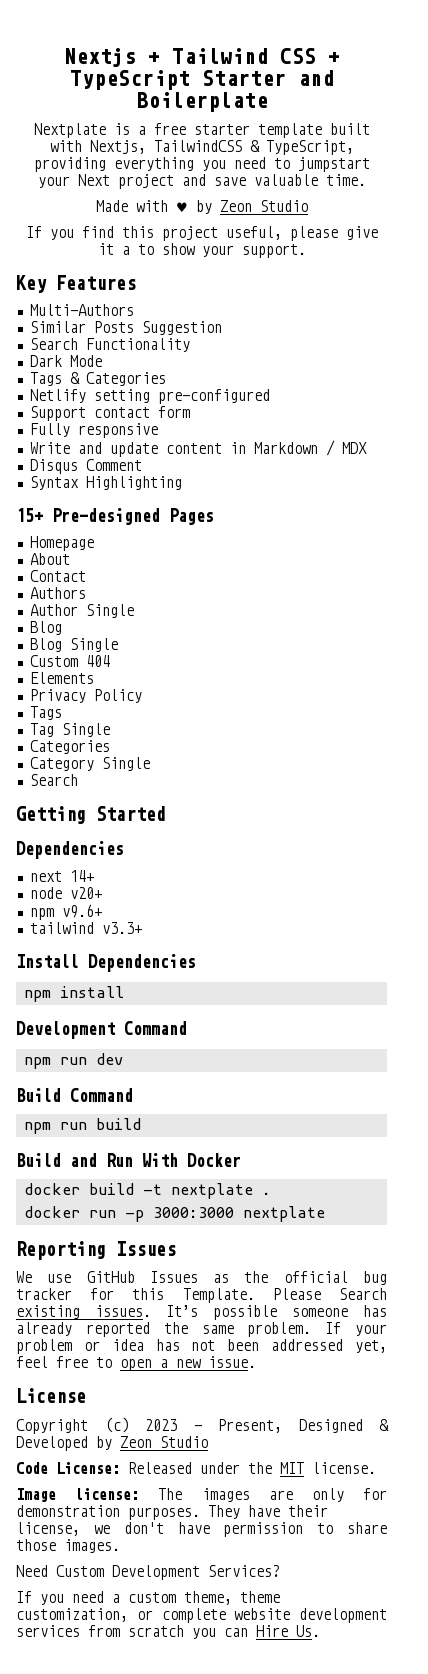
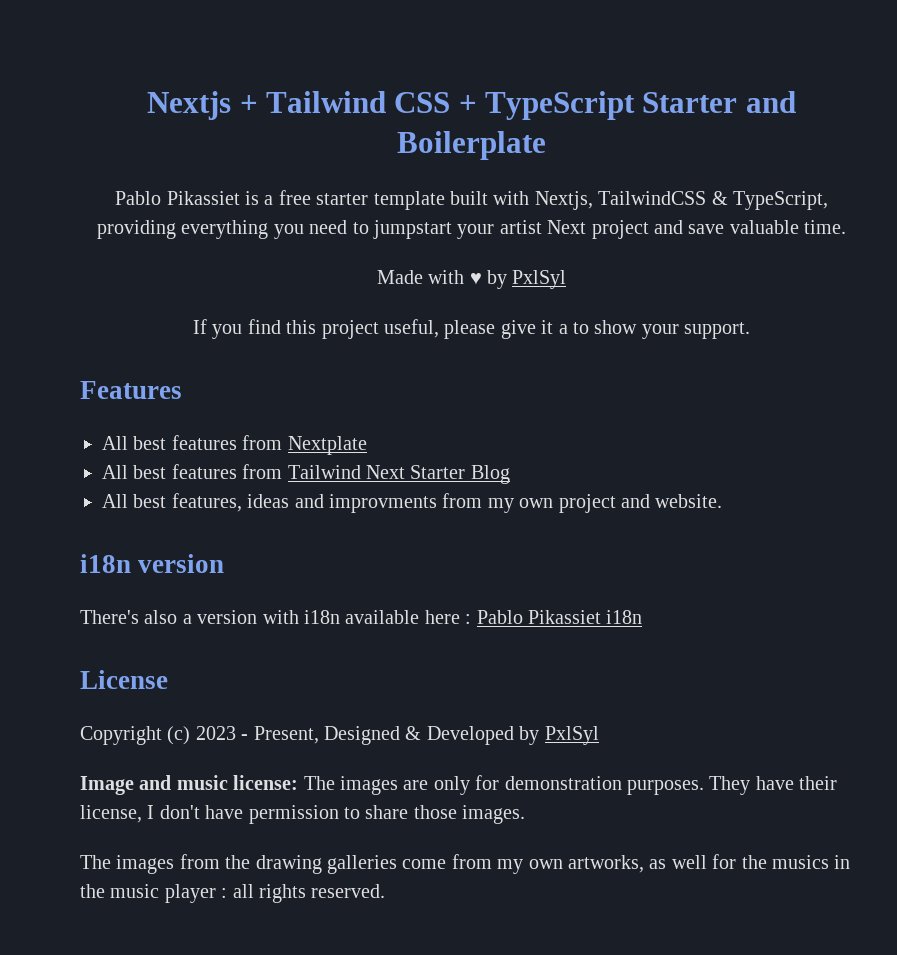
- Nextplate is a free starter template built with Nextjs, TailwindCSS & TypeScript, providing everything you need to jumpstart your Next project and save valuable time.
+ Pablo Pikassiet is a free starter template built with Nextjs, TailwindCSS & TypeScript, providing everything you need to jumpstart your artist Next project and save valuable time.
- Made with ♥ by Zeon Studio
+ Made with ♥ by PxlSyl
- Key Features
+ Features
- Multi-Authors
- Similar Posts Suggestion
- Search Functionality
- Dark Mode
- Tags & Categories
- Netlify setting pre-configured
- Support contact form
- Fully responsive
- Write and update content in Markdown / MDX
- Disqus Comment
- Syntax Highlighting
- 15+ Pre-designed Pages
- Homepage
- About
- Contact
- Authors
- Author Single
- Blog
- Blog Single
- Custom 404
- Elements
- Privacy Policy
- Tags
- Tag Single
- Categories
- Category Single
- Search
- Getting Started
- Dependencies
- next 14+
- node v20+
- npm v9.6+
- tailwind v3.3+
- Install Dependencies
- npm install
- Development Command
- npm run dev
- Build Command
- npm run build
- Build and Run With Docker
- docker build -t nextplate .
- docker run -p 3000:3000 nextplate
- Reporting Issues
- We use GitHub Issues as the official bug tracker for this Template. Please Search existing issues. It’s possible someone has already reported the same problem. If your problem or idea has not been addressed yet, feel free to open a new issue.
+ All best features from Nextplate
+ All best features from Tailwind Next Starter Blog
+ All best features, ideas and improvments from my own project and website.
+ i18n version
+ There's also a version with i18n available here : Pablo Pikassiet i18n
- Copyright (c) 2023 - Present, Designed & Developed by Zeon Studio
- Code License: Released under the MIT license.
+ Copyright (c) 2023 - Present, Designed & Developed by PxlSyl
- Image license: The images are only for demonstration purposes.
+ Image and music license: The images are only for demonstration purposes.
- They have their license, we don't have permission to share those images.
+ They have their license, I don't have permission to share those images.
- Need Custom Development Services?
- If you need a custom theme, theme customization, or complete website development services from scratch you can Hire Us.
+ The images from the drawing galleries come from my own artworks, as well for the musics in the music player : all rights reserved.

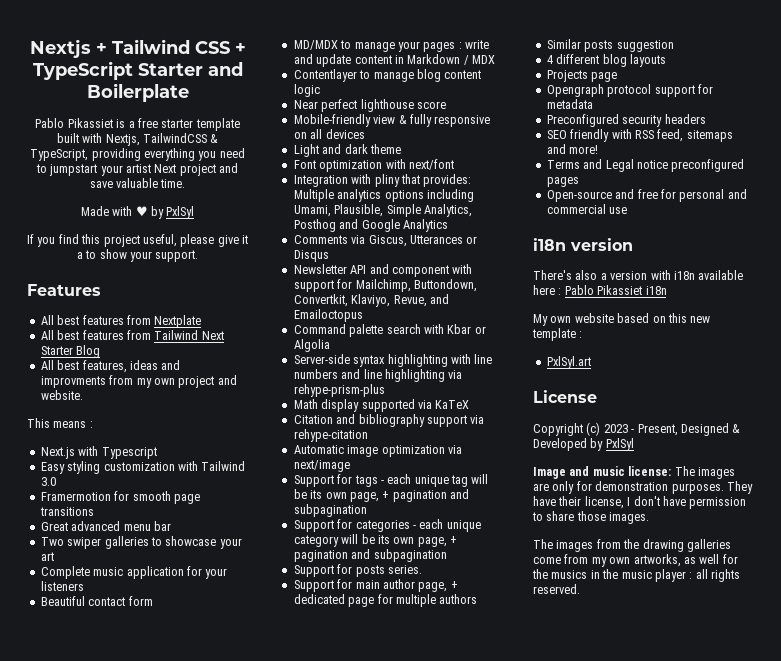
+ This means :
+ Next.js with Typescript
+ Easy styling customization with Tailwind 3.0
+ Framermotion for smooth page transitions
+ Great advanced menu bar
+ Two swiper galleries to showcase your art
+ Complete music application for your listeners
+ Beautiful contact form
+ MD/MDX to manage your pages : write and update content in Markdown / MDX
+ Contentlayer to manage blog content logic
+ Near perfect lighthouse score
+ Mobile-friendly view & fully responsive on all devices
+ Light and dark theme
+ Font optimization with next/font
+ Integration with pliny that provides: Multiple analytics options including Umami, Plausible, Simple Analytics, Posthog and Google Analytics
+ Comments via Giscus, Utterances or Disqus
+ Newsletter API and component with support for Mailchimp, Buttondown, Convertkit, Klaviyo, Revue, and Emailoctopus
+ Command palette search with Kbar or Algolia
+ Server-side syntax highlighting with line numbers and line highlighting via rehype-prism-plus
+ Math display supported via KaTeX
+ Citation and bibliography support via rehype-citation
+ Automatic image optimization via next/image
+ Support for tags - each unique tag will be its own page, + pagination and subpagination
+ Support for categories - each unique category will be its own page, + pagination and subpagination
+ Support for posts series.
+ Support for main author page, + dedicated page for multiple authors
+ Similar posts suggestion
+ 4 different blog layouts
+ Projects page
+ Opengraph protocol support for metadata
+ Preconfigured security headers
+ SEO friendly with RSS feed, sitemaps and more!
+ Terms and Legal notice preconfigured pages
+ Open-source and free for personal and commercial use
+ My own website based on this new template :
+ PxlSyl.art

